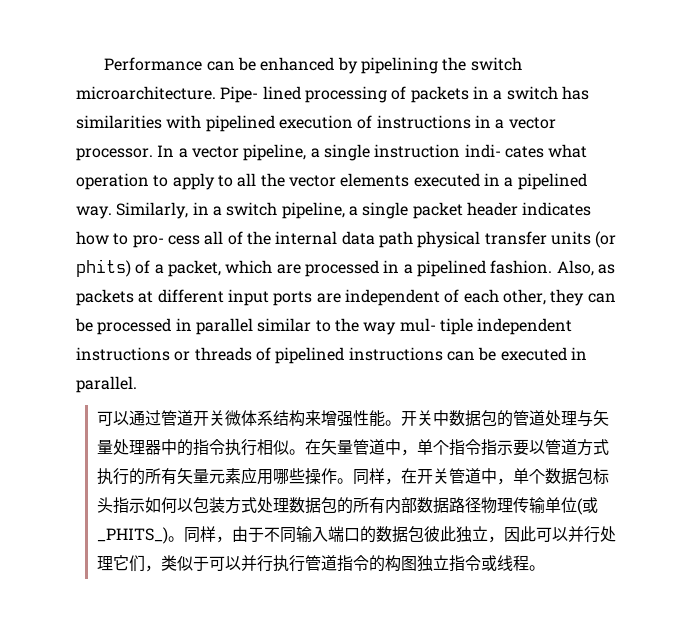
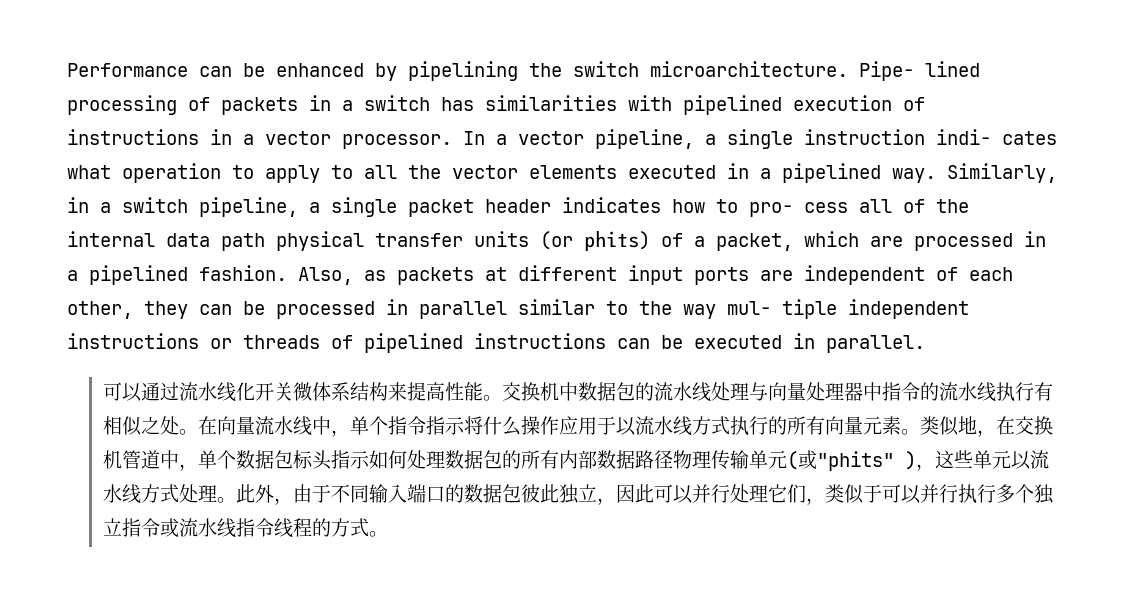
- 可以通过管道开关微体系结构来增强性能。开关中数据包的管道处理与矢量处理器中的指令执行相似。在矢量管道中，单个指令指示要以管道方式执行的所有矢量元素应用哪些操作。同样，在开关管道中，单个数据包标头指示如何以包装方式处理数据包的所有内部数据路径物理传输单位(或_PHITS_)。同样，由于不同输入端口的数据包彼此独立，因此可以并行处理它们，类似于可以并行执行管道指令的构图独立指令或线程。
+ 可以通过流水线化开关微体系结构来提高性能。交换机中数据包的流水线处理与向量处理器中指令的流水线执行有相似之处。在向量流水线中，单个指令指示将什么操作应用于以流水线方式执行的所有向量元素。类似地，在交换机管道中，单个数据包标头指示如何处理数据包的所有内部数据路径物理传输单元(或"phits" )，这些单元以流水线方式处理。此外，由于不同输入端口的数据包彼此独立，因此可以并行处理它们，类似于可以并行执行多个独立指令或流水线指令线程的方式。

